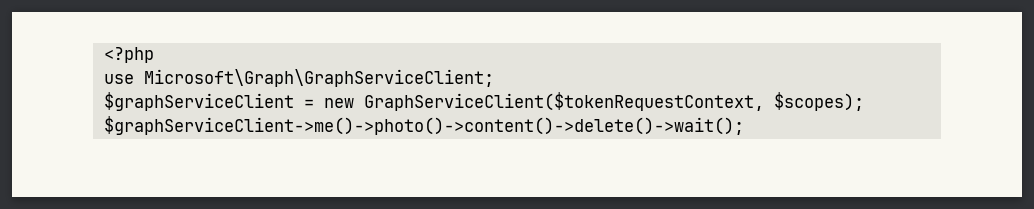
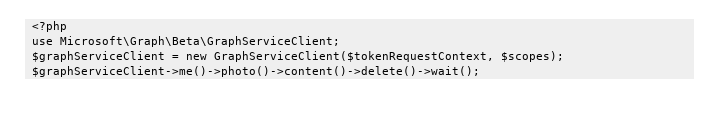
- use Microsoft\Graph\GraphServiceClient;
+ use Microsoft\Graph\Beta\GraphServiceClient;

